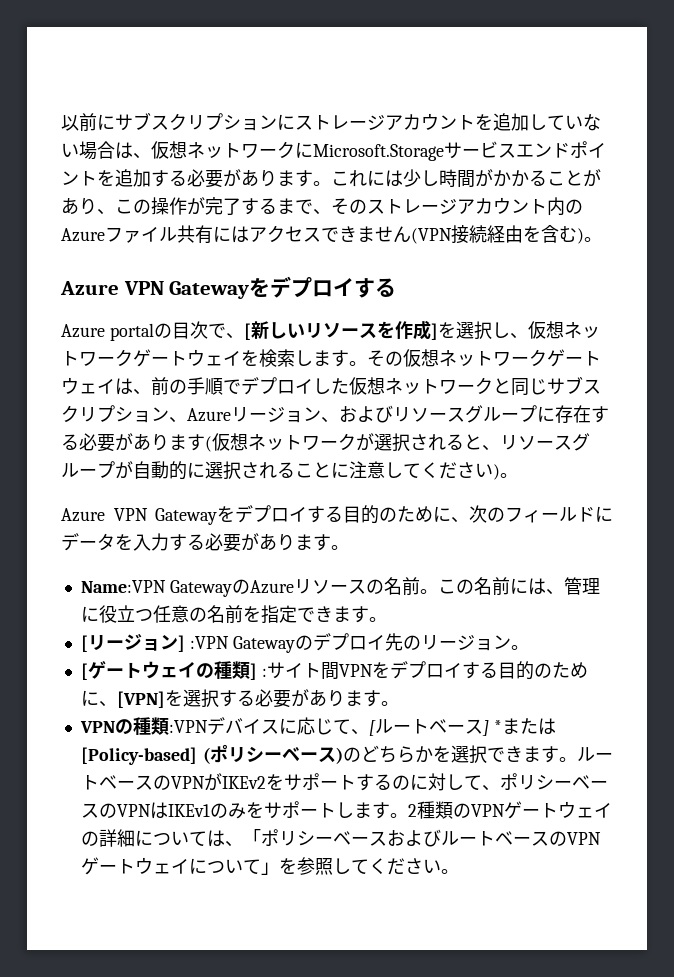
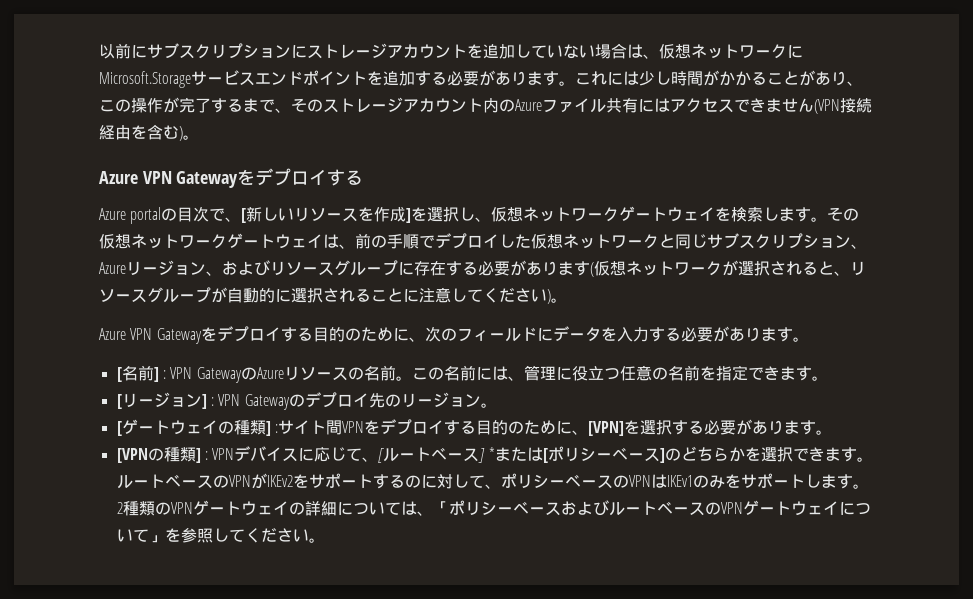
- Name:VPN GatewayのAzureリソースの名前。
+ [名前] : VPN GatewayのAzureリソースの名前。
- [リージョン] :VPN Gatewayのデプロイ先のリージョン。
+ [リージョン] : VPN Gatewayのデプロイ先のリージョン。
- VPNの種類:VPNデバイスに応じて、[ルートベース] *または[Policy-based] (ポリシーベース)のどちらかを選択できます。
+ [VPNの種類] : VPNデバイスに応じて、[ルートベース] *または[ポリシーベース]のどちらかを選択できます。

